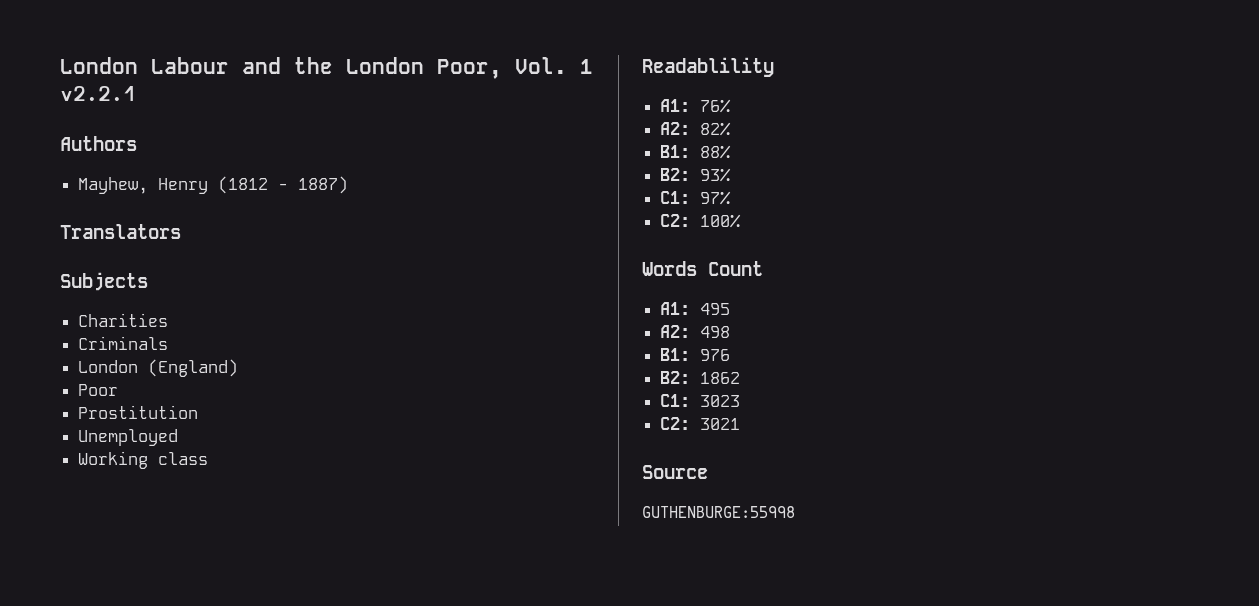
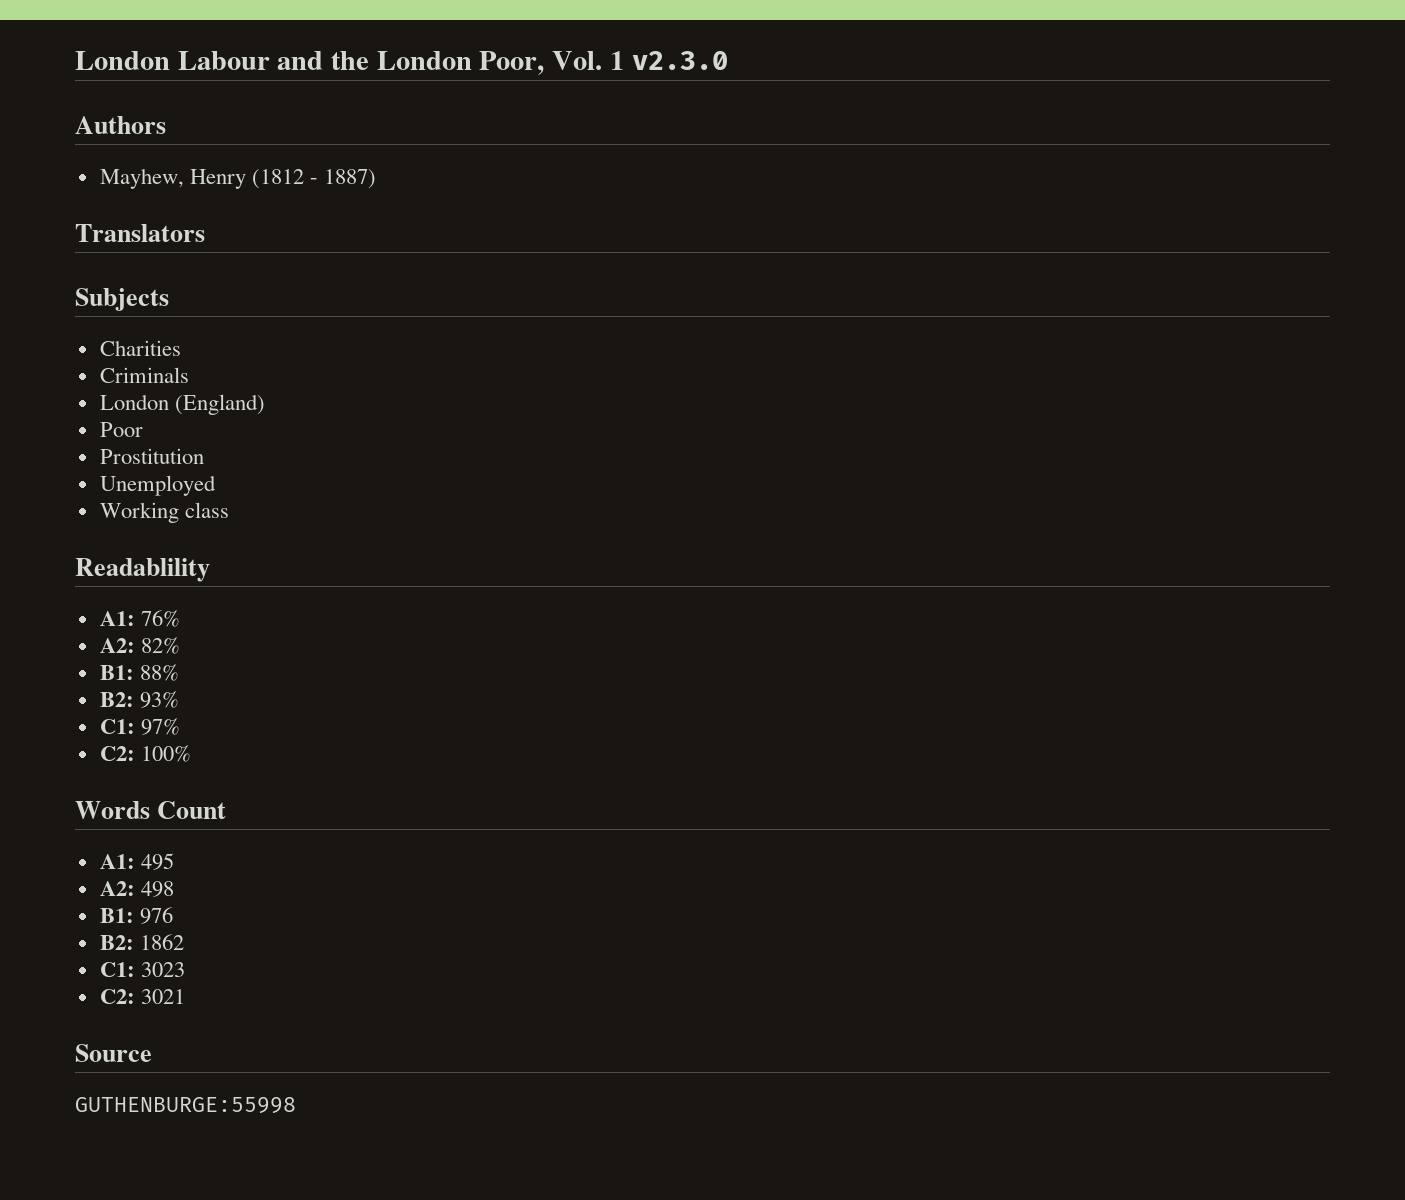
- London Labour and the London Poor, Vol. 1 v2.2.1
+ London Labour and the London Poor, Vol. 1 v2.3.0

